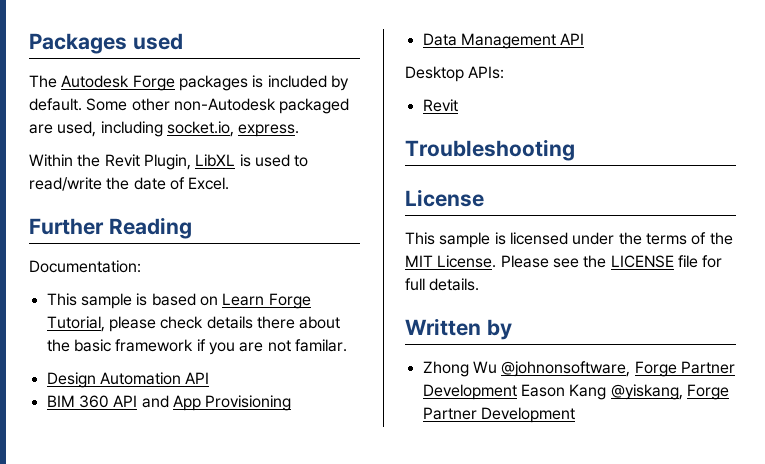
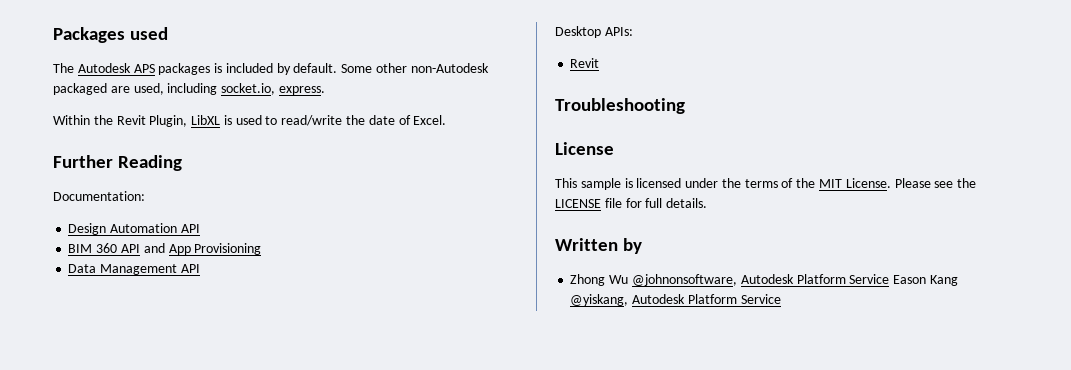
- The Autodesk Forge packages is included by default.
+ The Autodesk APS packages is included by default.
- This sample is based on Learn Forge Tutorial, please check details there about the basic framework if you are not familar.
- Zhong Wu @johnonsoftware, Forge Partner Development Eason Kang @yiskang, Forge Partner Development
+ Zhong Wu @johnonsoftware, Autodesk Platform Service Eason Kang @yiskang, Autodesk Platform Service

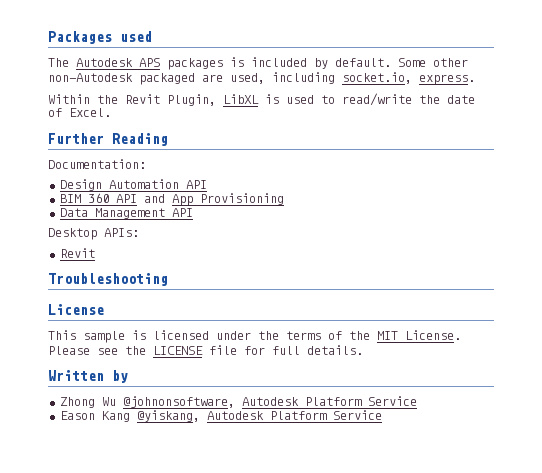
- Zhong Wu @johnonsoftware, Autodesk Platform Service Eason Kang @yiskang, Autodesk Platform Service
+ Zhong Wu @johnonsoftware, Autodesk Platform Service
+ Eason Kang @yiskang, Autodesk Platform Service

